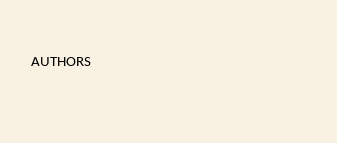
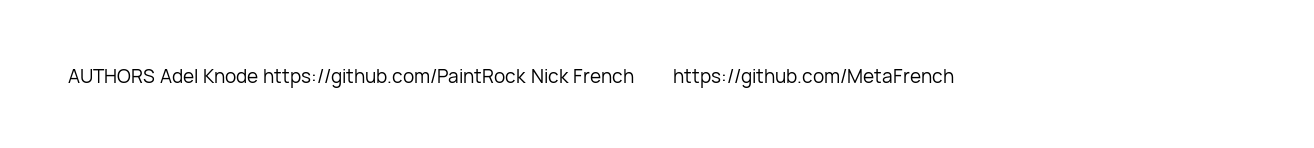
- AUTHORS
+ AUTHORS Adel Knode https://github.com/PaintRock Nick French https://github.com/MetaFrench

